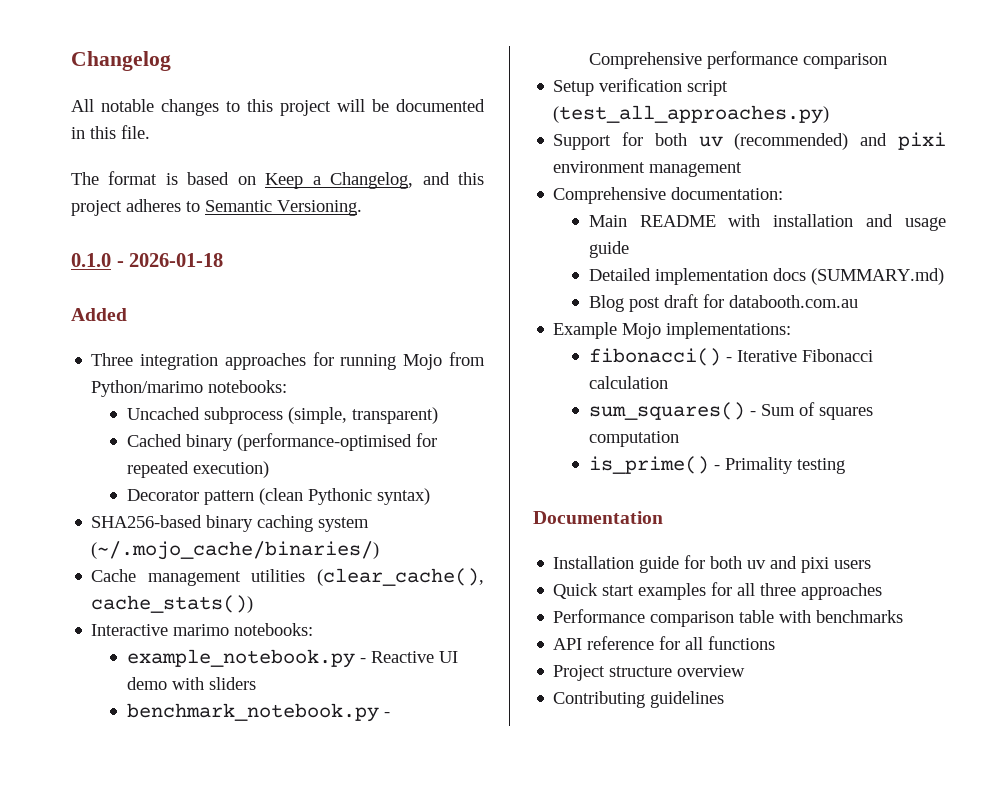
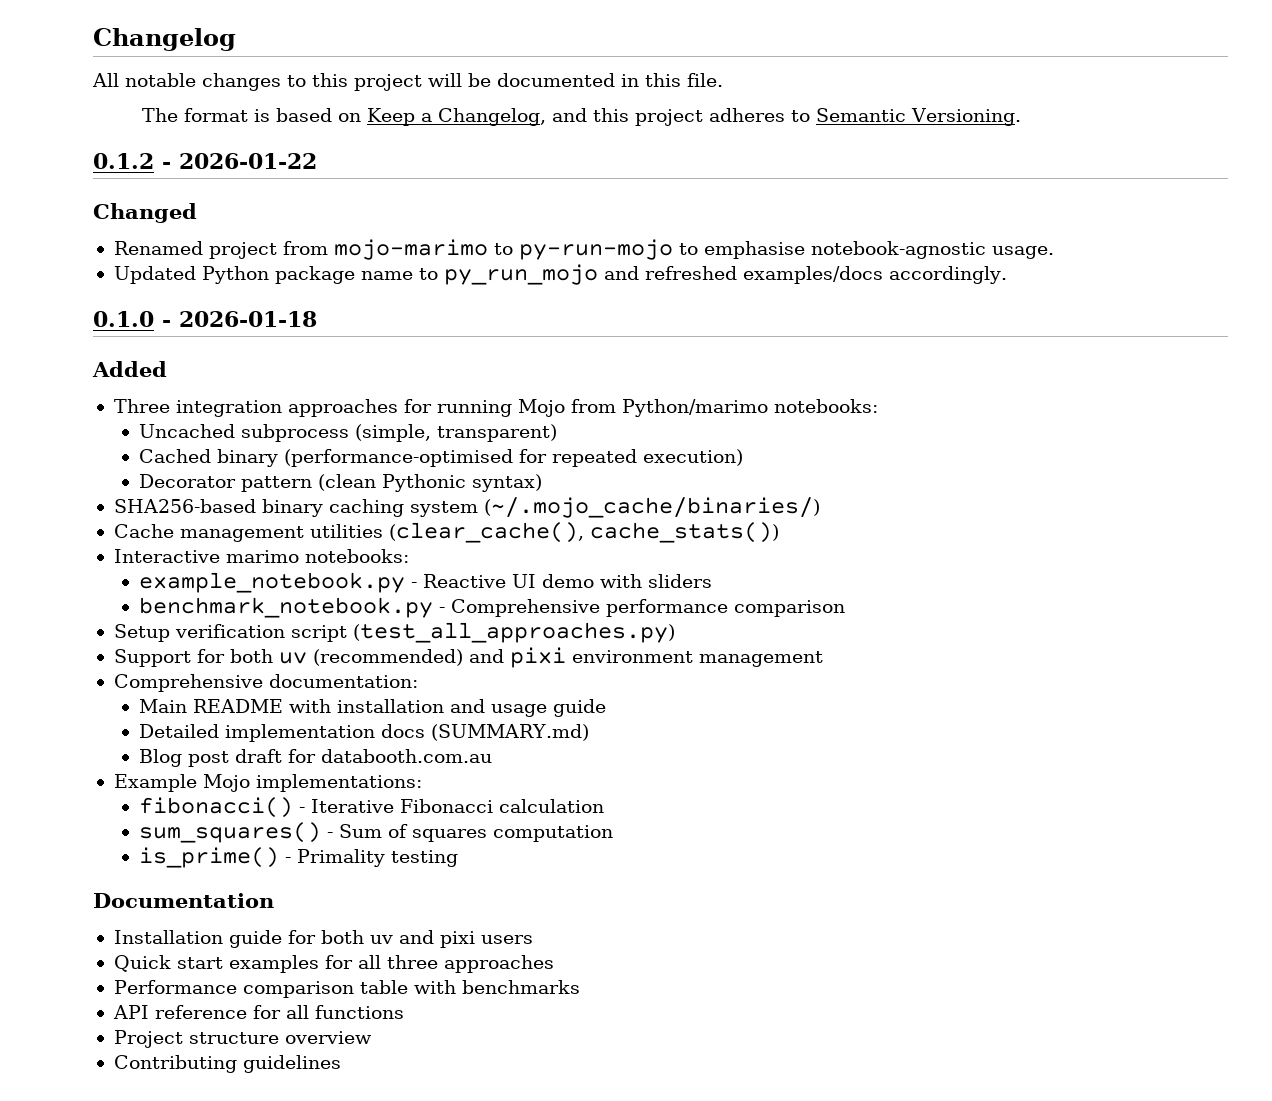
+ 0.1.2 - 2026-01-22
+ Changed
+ Renamed project from mojo-marimo to py-run-mojo to emphasise notebook-agnostic usage.
+ Updated Python package name to py_run_mojo and refreshed examples/docs accordingly.

